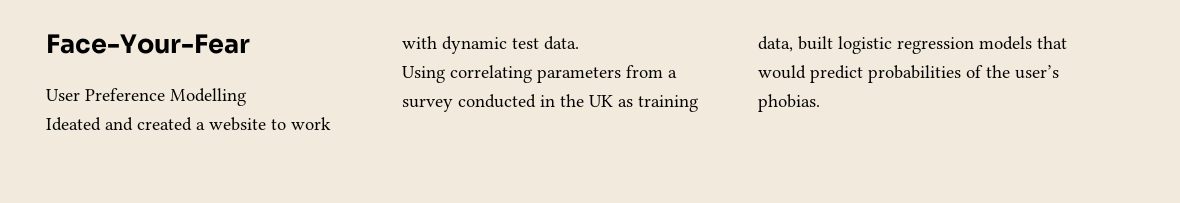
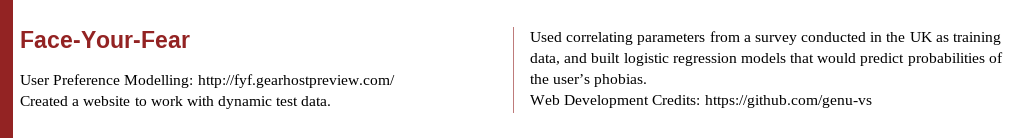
- User Preference Modelling
- Ideated and created a website to work with dynamic test data.
+ User Preference Modelling: http://fyf.gearhostpreview.com/
+ Created a website to work with dynamic test data.
- Using correlating parameters from a survey conducted in the UK as training data, built logistic regression models that would predict probabilities of the user’s phobias.
+ Used correlating parameters from a survey conducted in the UK as training data, and built logistic regression models that would predict probabilities of the user’s phobias.
+ Web Development Credits: https://github.com/genu-vs

